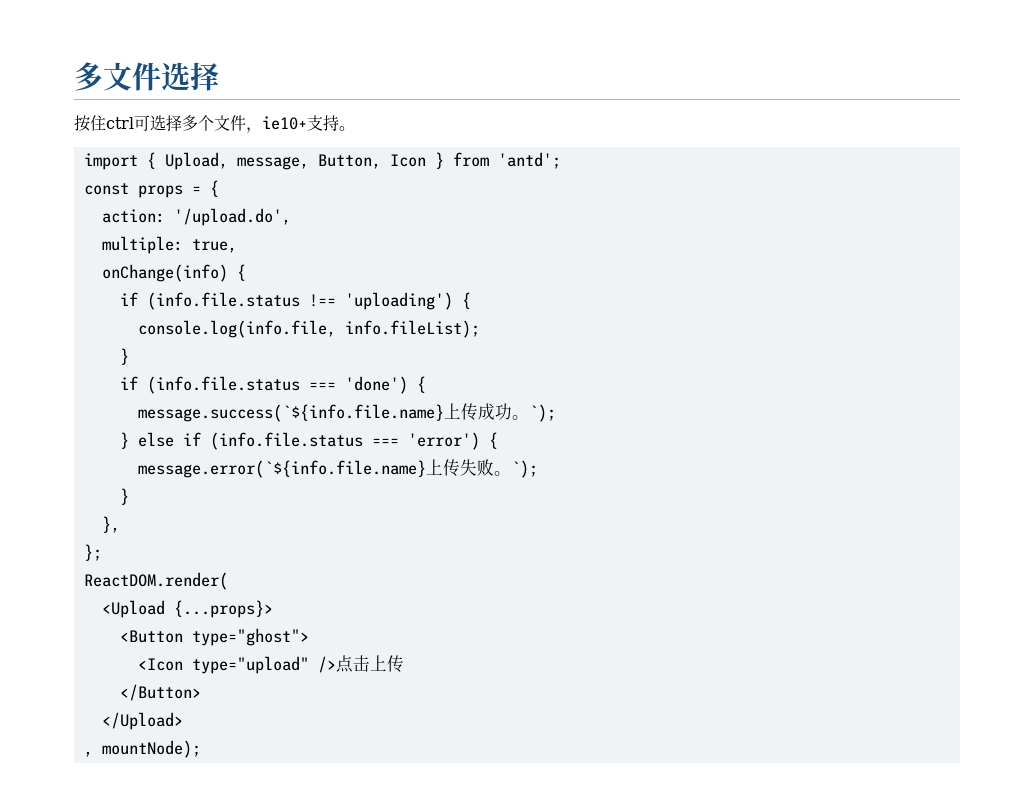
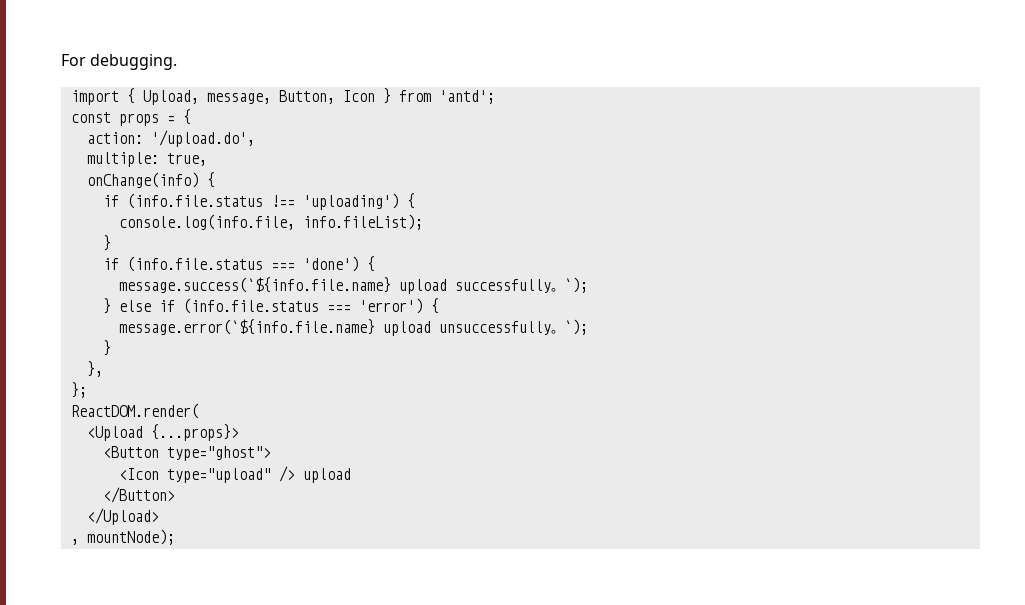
- 多文件选择
- 按住ctrl可选择多个文件，ie10+支持。
+ For debugging.
- message.success(`${info.file.name}上传成功。
+ message.success(`${info.file.name} upload successfully。
- message.error(`${info.file.name}上传失败。
+ message.error(`${info.file.name} upload unsuccessfully。
- <Icon type="upload" />点击上传
+ <Icon type="upload" /> upload

